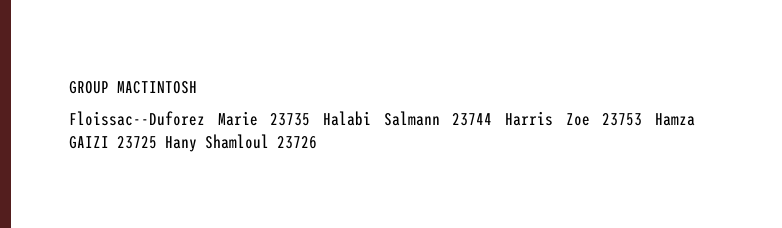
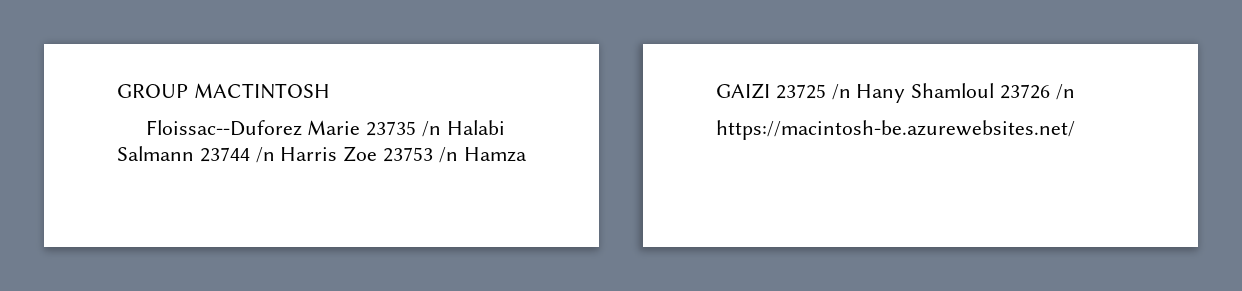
- Floissac--Duforez Marie 23735 Halabi Salmann 23744 Harris Zoe 23753 Hamza GAIZI 23725 Hany Shamloul 23726
+ Floissac--Duforez Marie 23735 /n Halabi Salmann 23744 /n Harris Zoe 23753 /n Hamza GAIZI 23725 /n Hany Shamloul 23726 /n
+ https://macintosh-be.azurewebsites.net/

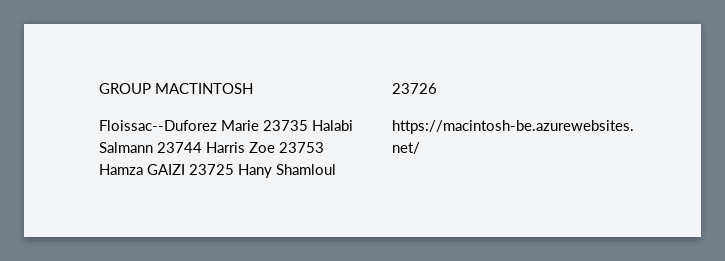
- Floissac--Duforez Marie 23735 /n Halabi Salmann 23744 /n Harris Zoe 23753 /n Hamza GAIZI 23725 /n Hany Shamloul 23726 /n
+ Floissac--Duforez Marie 23735 Halabi Salmann 23744 Harris Zoe 23753 Hamza GAIZI 23725 Hany Shamloul 23726

